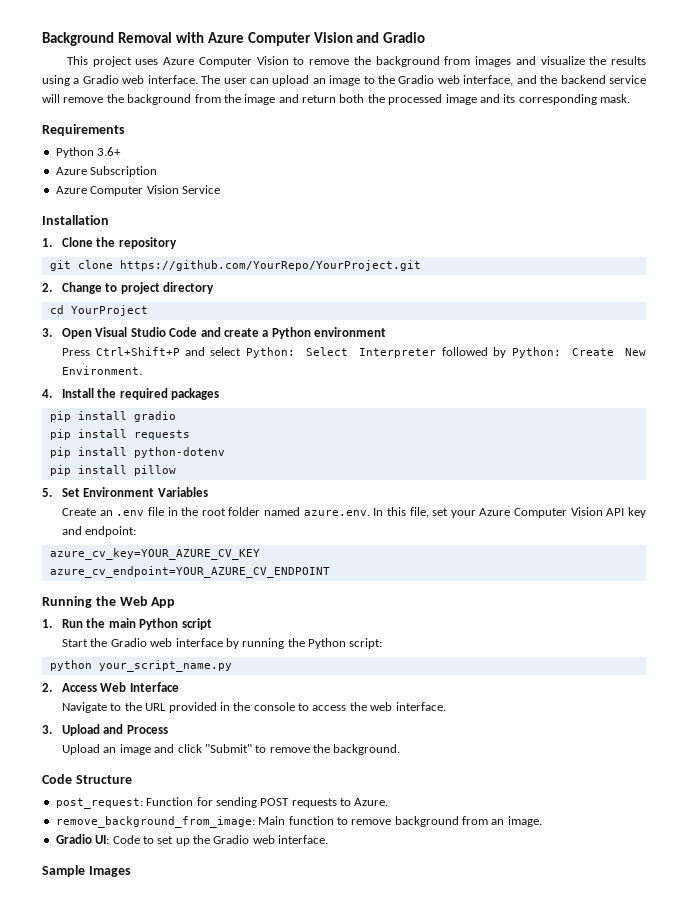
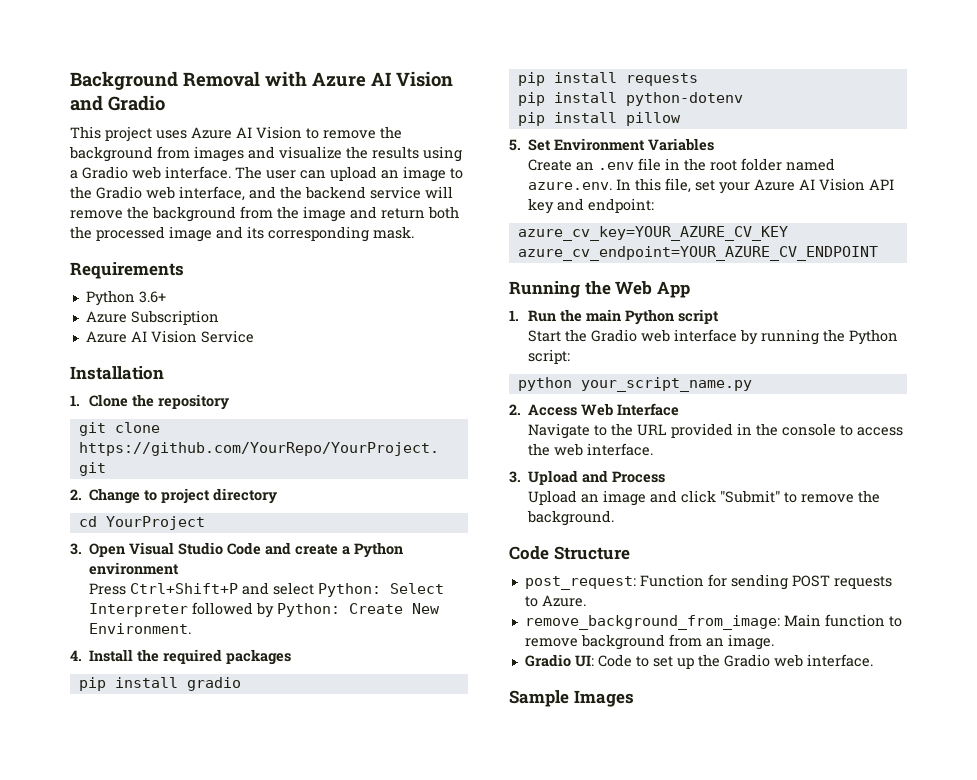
- Background Removal with Azure Computer Vision and Gradio
+ Background Removal with Azure AI Vision and Gradio
- This project uses Azure Computer Vision to remove the background from images and visualize the results using a Gradio web interface.
+ This project uses Azure AI Vision to remove the background from images and visualize the results using a Gradio web interface.
- Azure Computer Vision Service
+ Azure AI Vision Service
- Create an .env file in the root folder named azure.env. In this file, set your Azure Computer Vision API key and endpoint:
+ Create an .env file in the root folder named azure.env. In this file, set your Azure AI Vision API key and endpoint:

